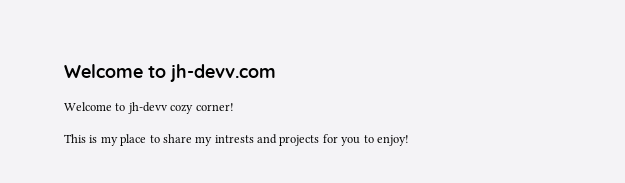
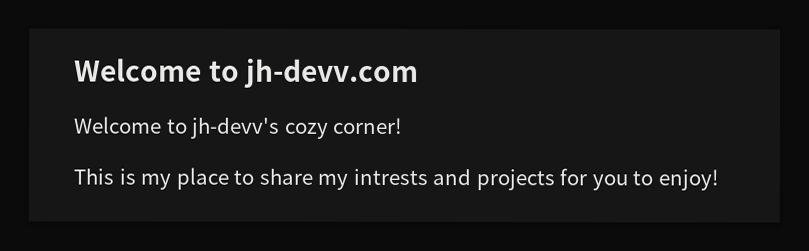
- Welcome to jh-devv cozy corner!
+ Welcome to jh-devv's cozy corner!

